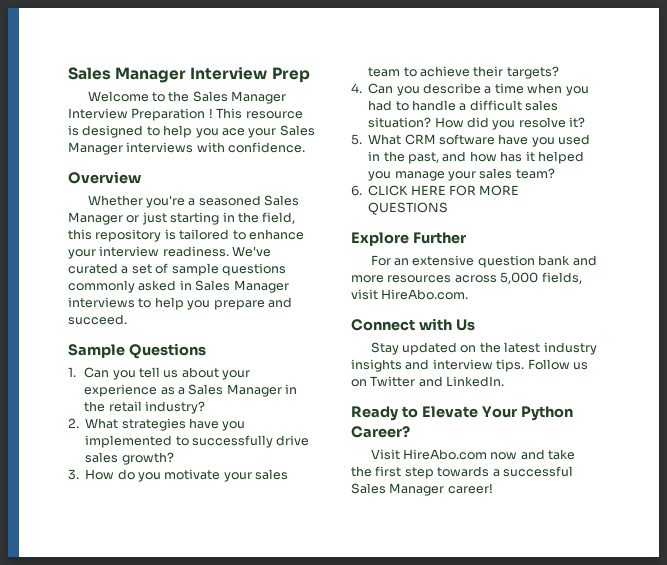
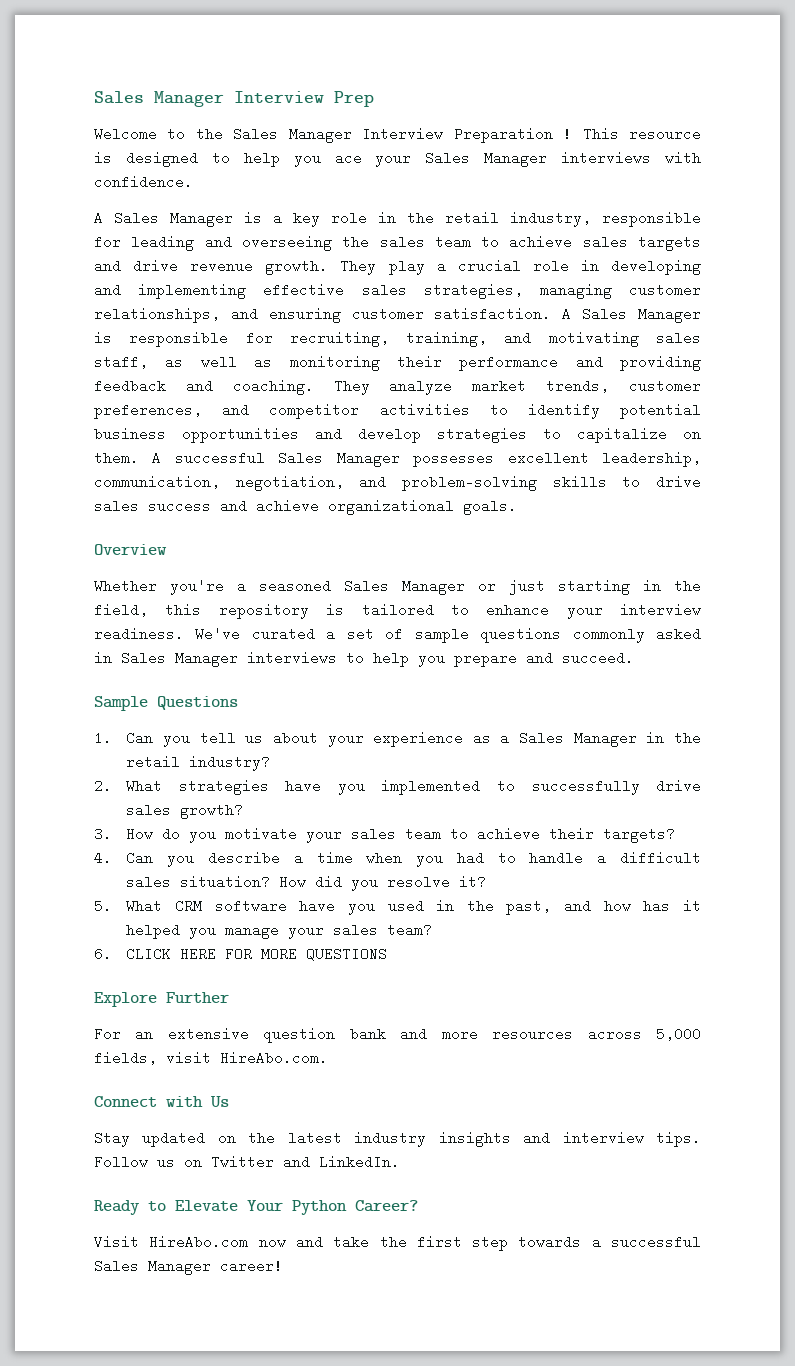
+ A Sales Manager is a key role in the retail industry, responsible for leading and overseeing the sales team to achieve sales targets and drive revenue growth. They play a crucial role in developing and implementing effective sales strategies, managing customer relationships, and ensuring customer satisfaction. A Sales Manager is responsible for recruiting, training, and motivating sales staff, as well as monitoring their performance and providing feedback and coaching. They analyze market trends, customer preferences, and competitor activities to identify potential business opportunities and develop strategies to capitalize on them. A successful Sales Manager possesses excellent leadership, communication, negotiation, and problem-solving skills to drive sales success and achieve organizational goals.

